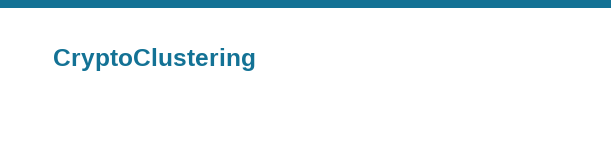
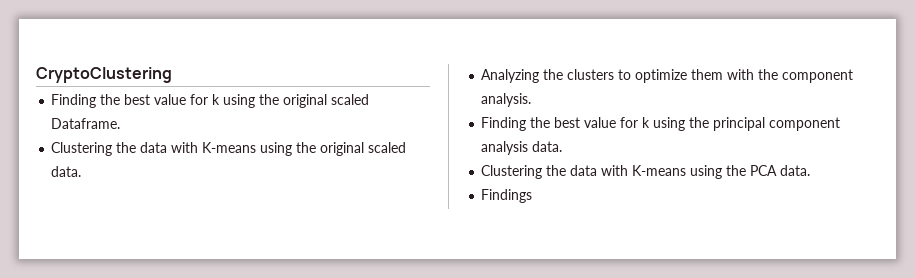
+ Finding the best value for k using the original scaled Dataframe.
+ Clustering the data with K-means using the original scaled data.
+ Analyzing the clusters to optimize them with the component analysis.
+ Finding the best value for k using the principal component analysis data.
+ Clustering the data with K-means using the PCA data.
+ Findings

